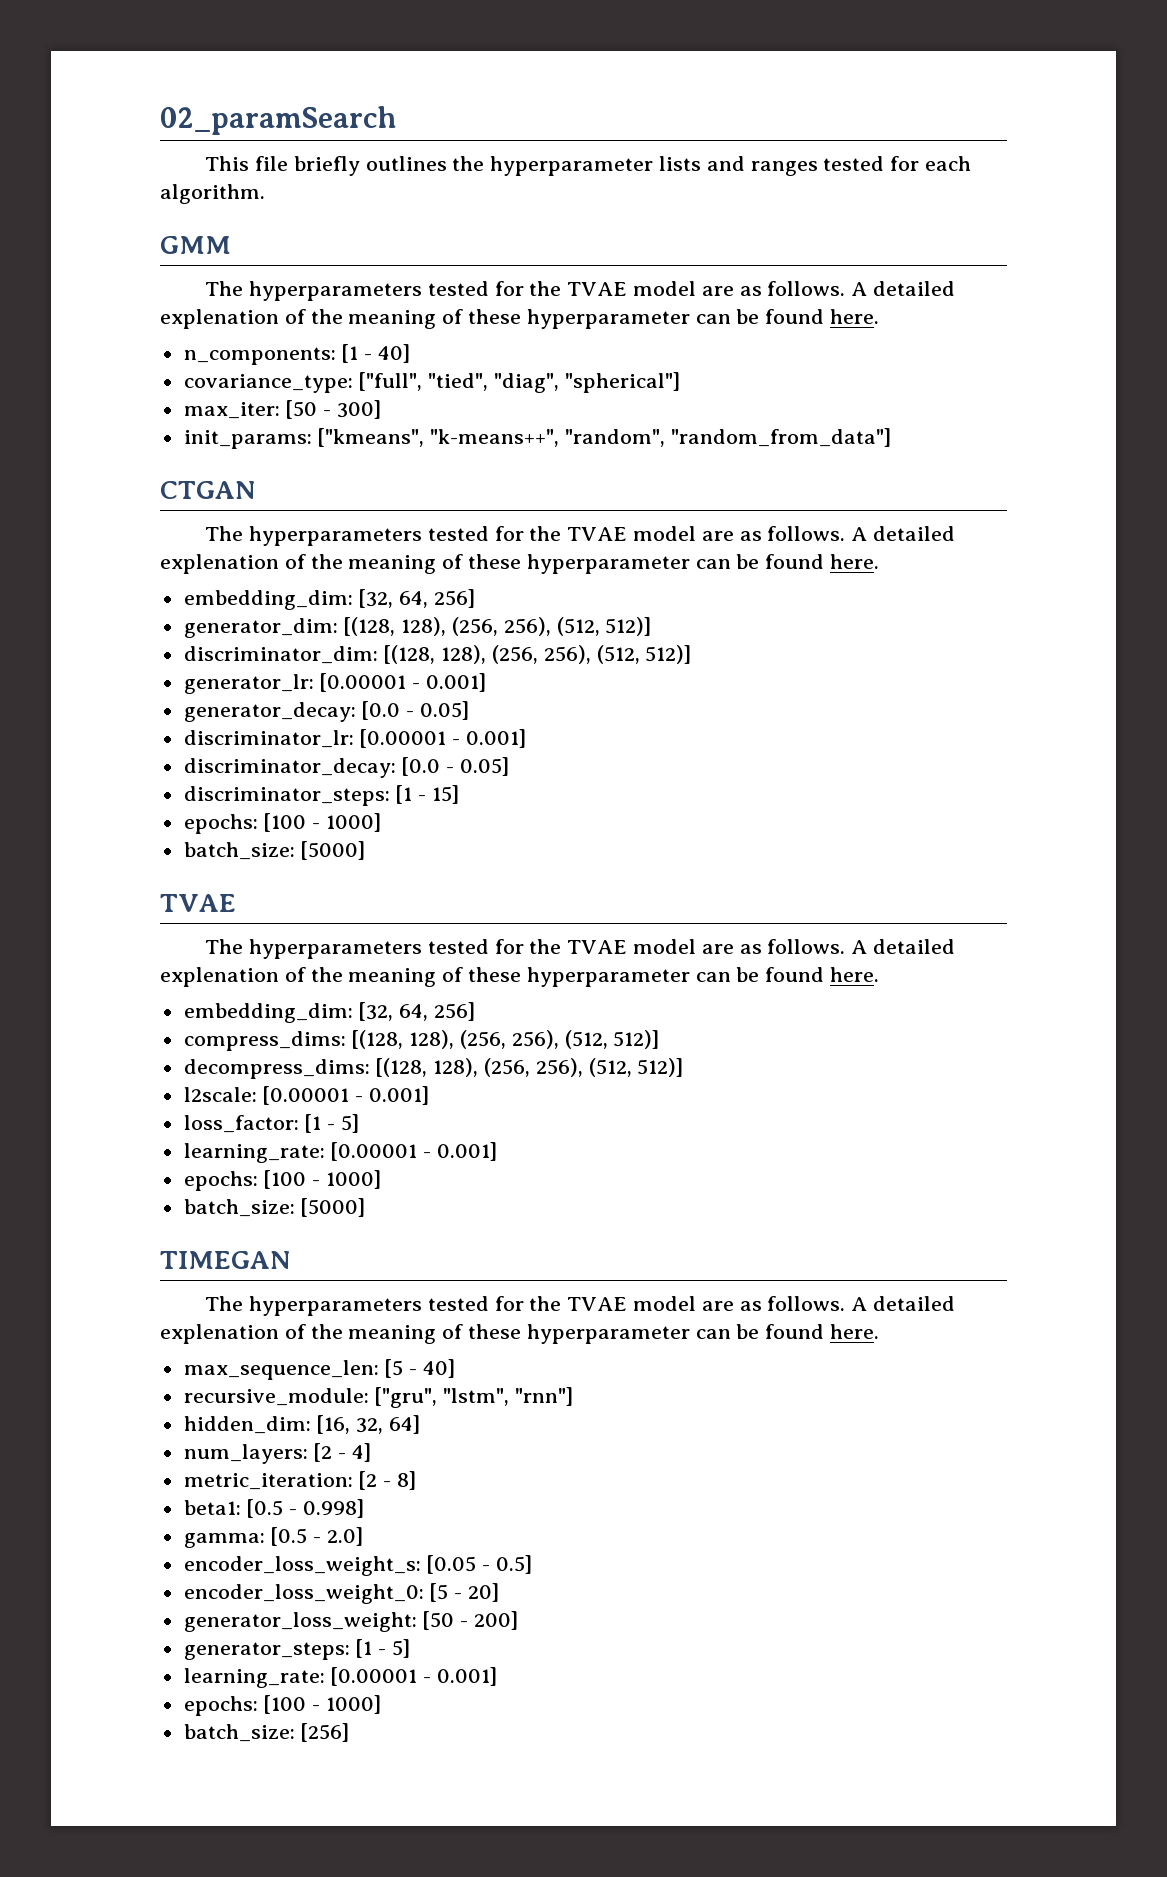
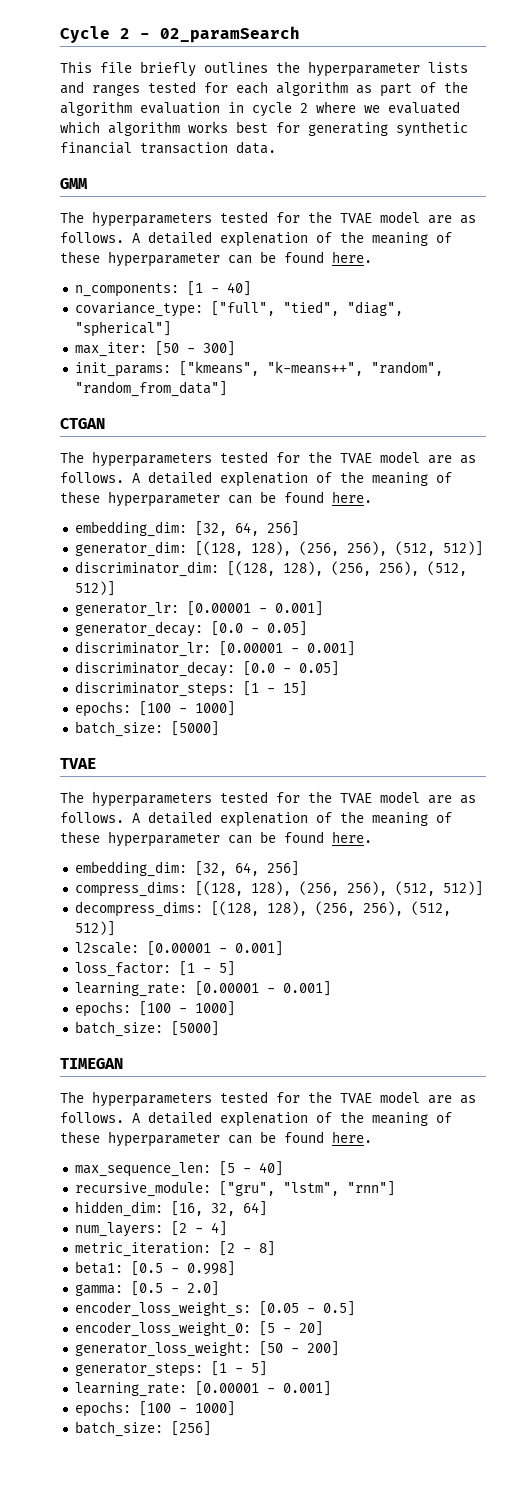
- 02_paramSearch
+ Cycle 2 - 02_paramSearch
- This file briefly outlines the hyperparameter lists and ranges tested for each algorithm.
+ This file briefly outlines the hyperparameter lists and ranges tested for each algorithm as part of the algorithm evaluation in cycle 2 where we evaluated which algorithm works best for generating synthetic financial transaction data.

